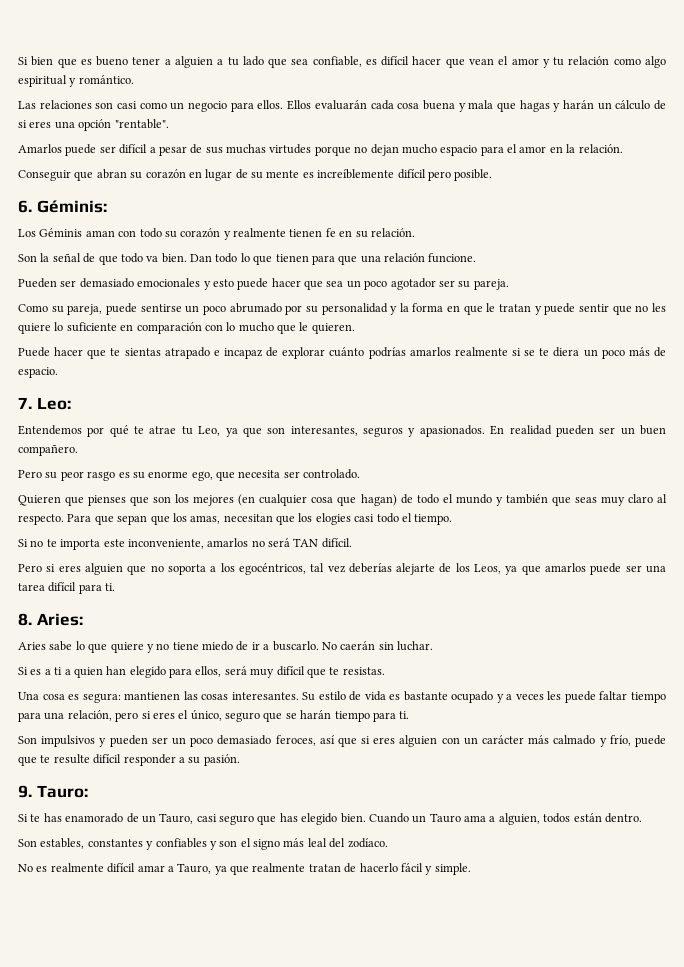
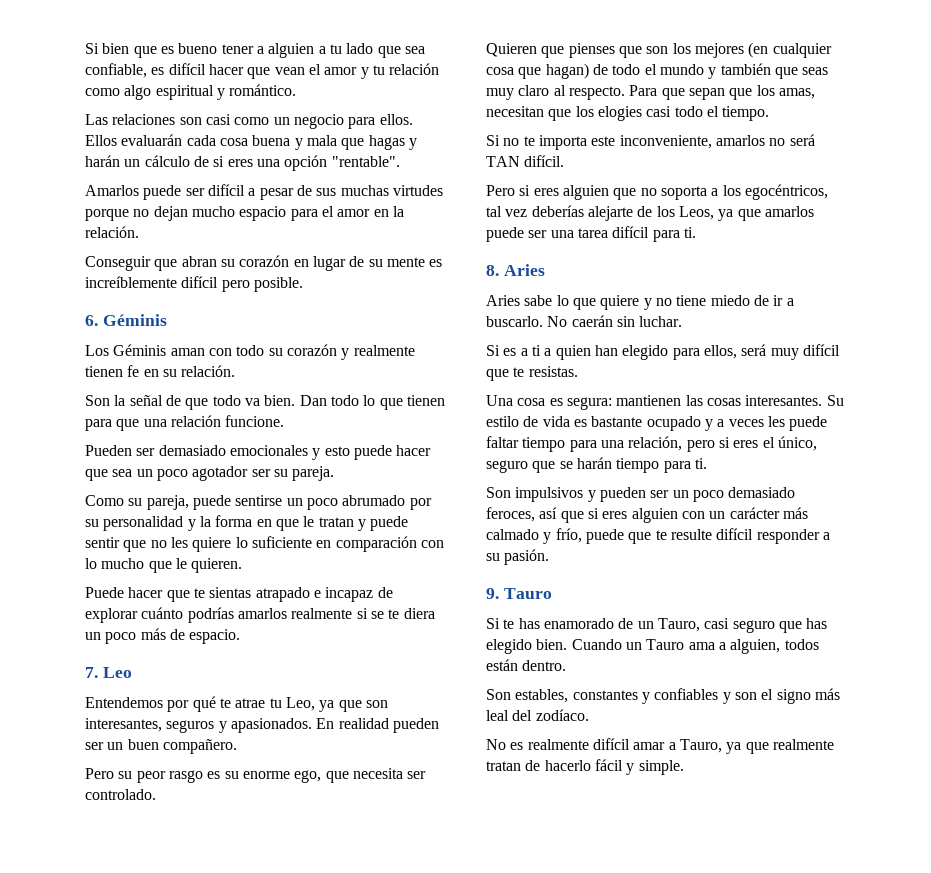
- 6. Géminis:
+ 6. Géminis
- 7. Leo:
+ 7. Leo
- 8. Aries:
+ 8. Aries
- 9. Tauro:
+ 9. Tauro

